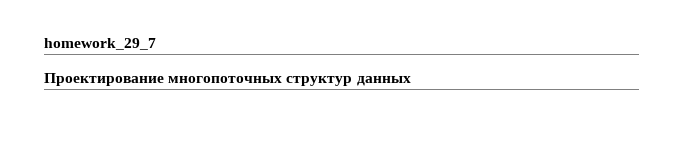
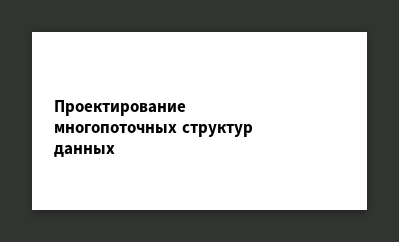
- homework_29_7

